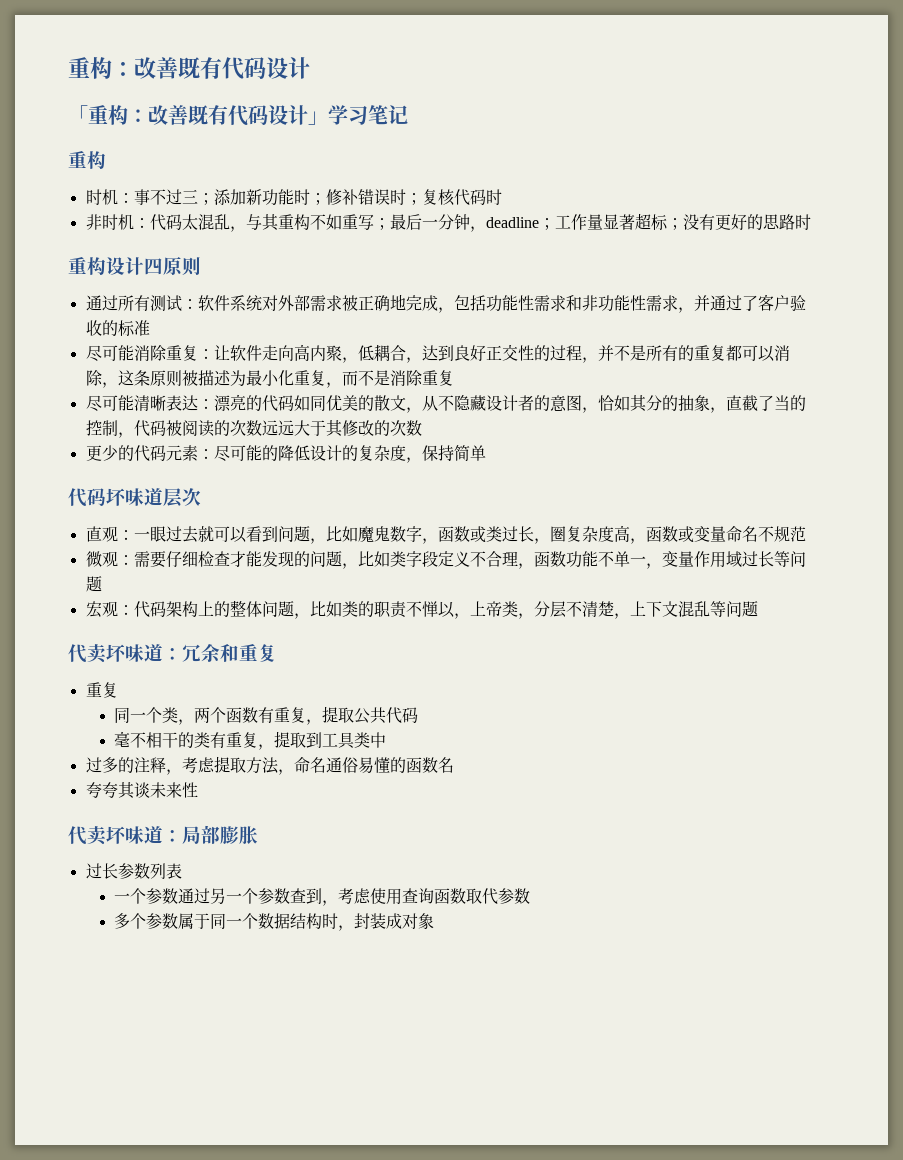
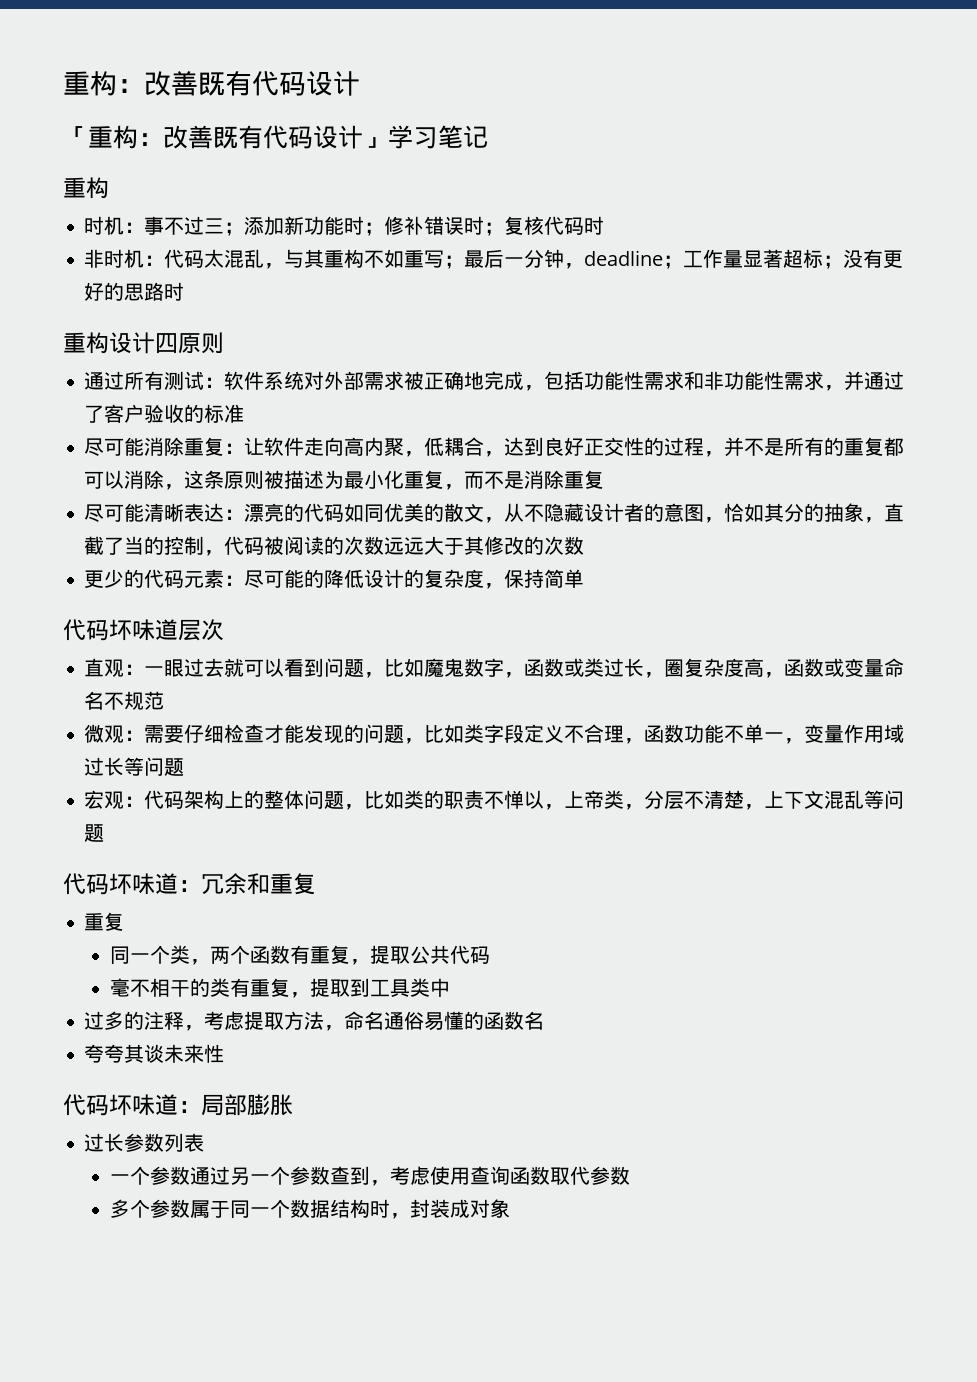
- 代卖坏味道：冗余和重复
+ 代码坏味道：冗余和重复
- 代卖坏味道：局部膨胀
+ 代码坏味道：局部膨胀

